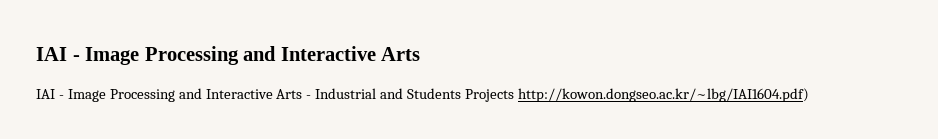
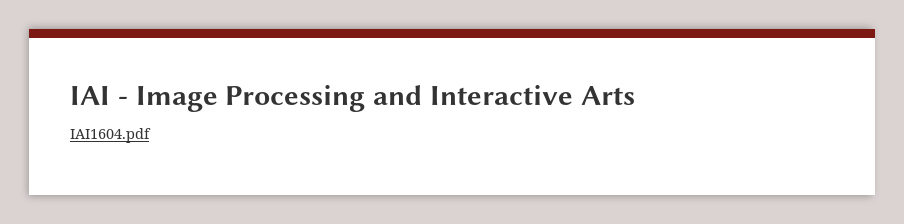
- IAI - Image Processing and Interactive Arts - Industrial and Students Projects http://kowon.dongseo.ac.kr/~lbg/IAI1604.pdf)
+ IAI1604.pdf

